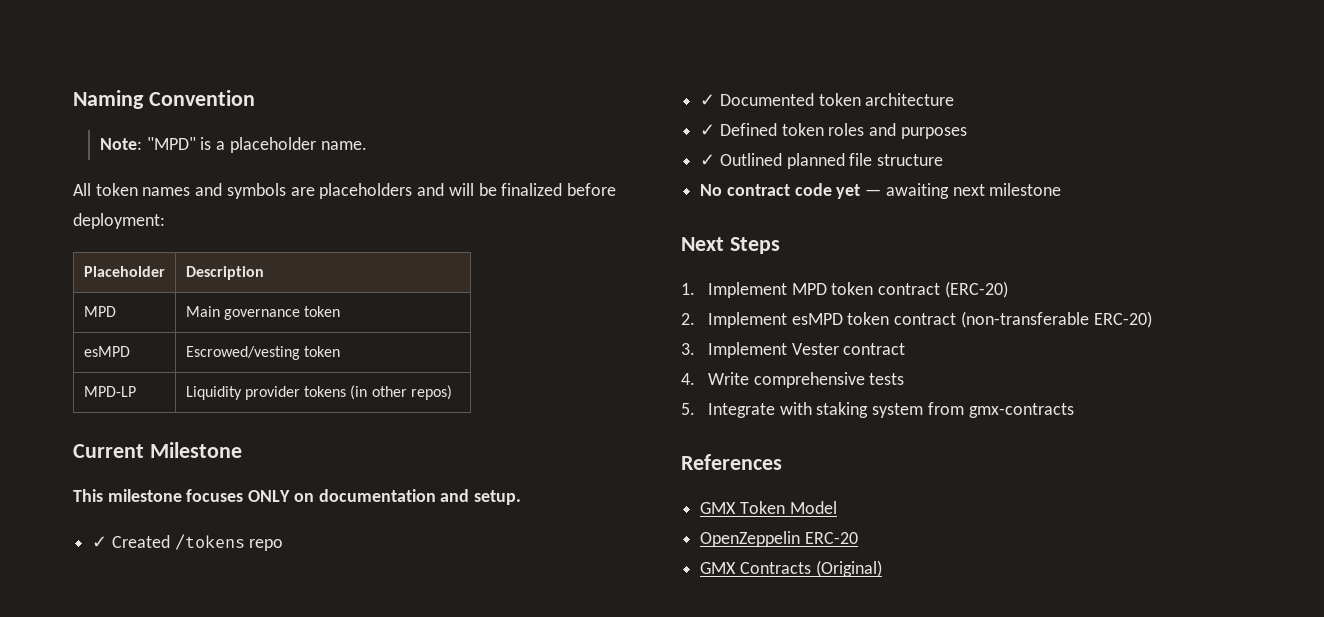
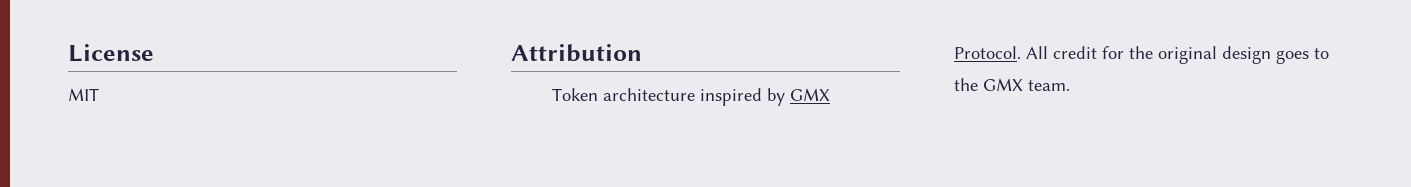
- Naming Convention
- Note: "MPD" is a placeholder name.
- All token names and symbols are placeholders and will be finalized before deployment:
- Placeholder | Description
- MPD | Main governance token
- esMPD | Escrowed/vesting token
- MPD-LP | Liquidity provider tokens (in other repos)
- Current Milestone
- This milestone focuses ONLY on documentation and setup.
- ✓ Created /tokens repo
- ✓ Documented token architecture
- ✓ Defined token roles and purposes
- ✓ Outlined planned file structure
- No contract code yet — awaiting next milestone
- Next Steps
- 1. Implement MPD token contract (ERC-20)
- 2. Implement esMPD token contract (non-transferable ERC-20)
- 3. Implement Vester contract
- 4. Write comprehensive tests
- 5. Integrate with staking system from gmx-contracts
- References
- GMX Token Model
- OpenZeppelin ERC-20
- GMX Contracts (Original)
+ License
+ MIT
+ Attribution
+ Token architecture inspired by GMX Protocol. All credit for the original design goes to the GMX team.

